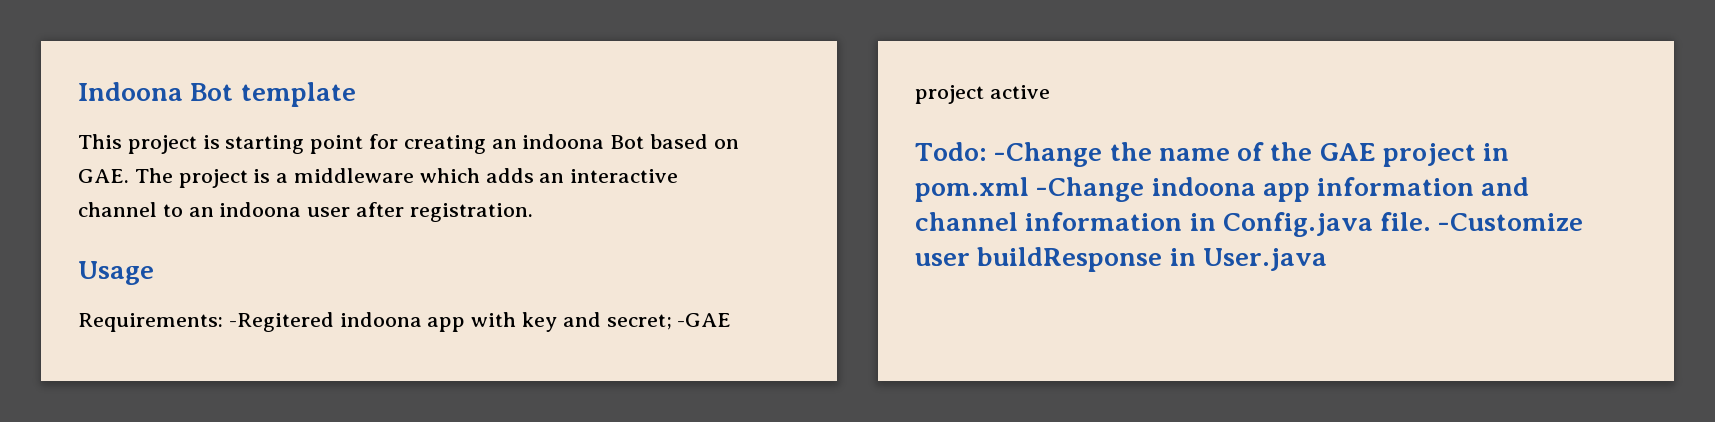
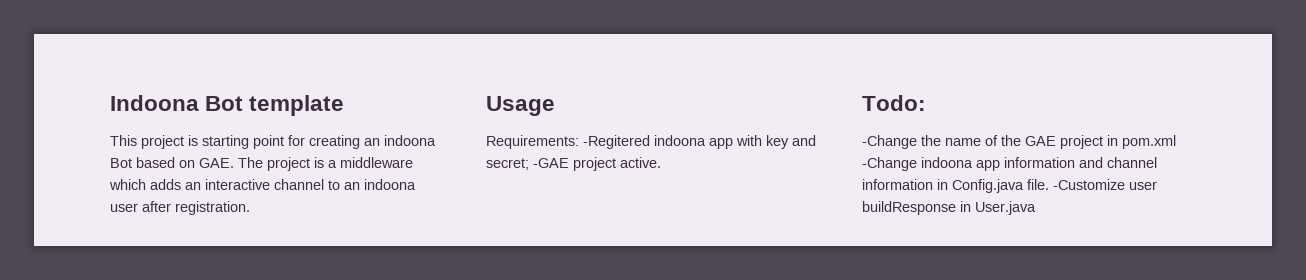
- Requirements: -Regitered indoona app with key and secret; -GAE project active
+ Requirements: -Regitered indoona app with key and secret; -GAE project active.
- Todo: -Change the name of the GAE project in pom.xml -Change indoona app information and channel information in Config.java file.
+ Todo:
+ -Change the name of the GAE project in pom.xml -Change indoona app information and channel information in Config.java file.

